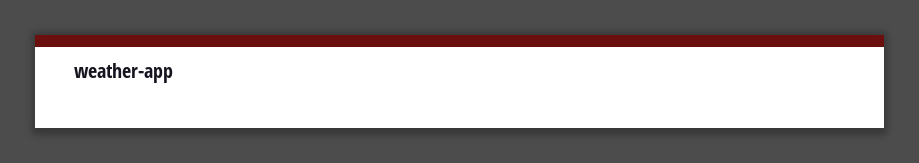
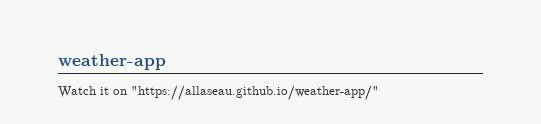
+ Watch it on "https://allaseau.github.io/weather-app/"

